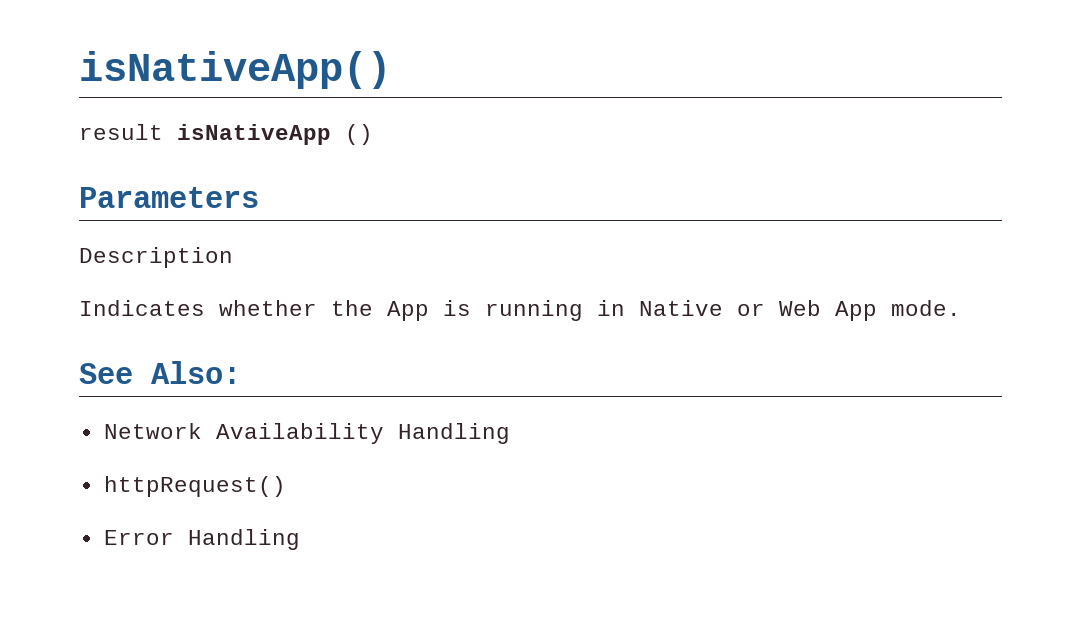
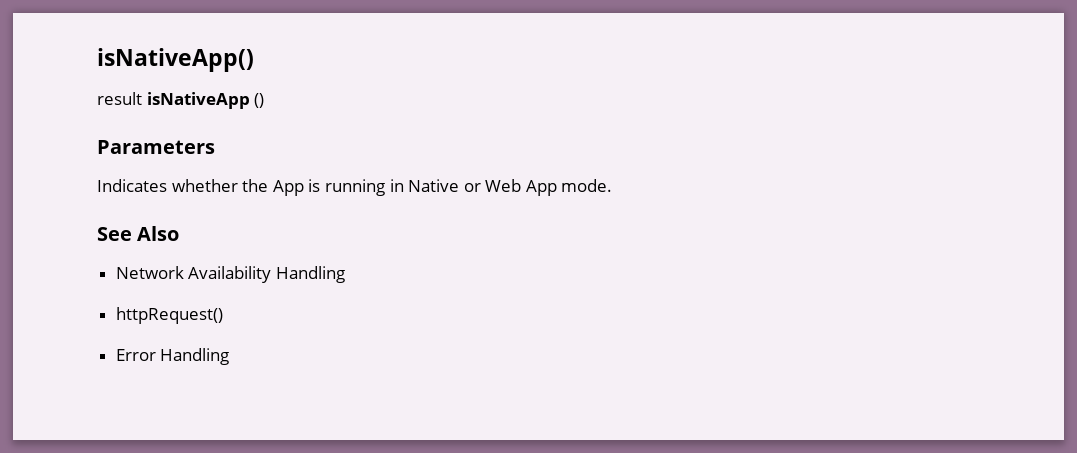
- Description
- See Also:
+ See Also

